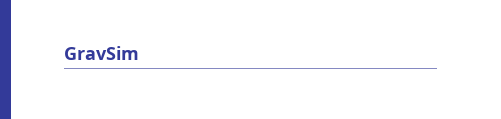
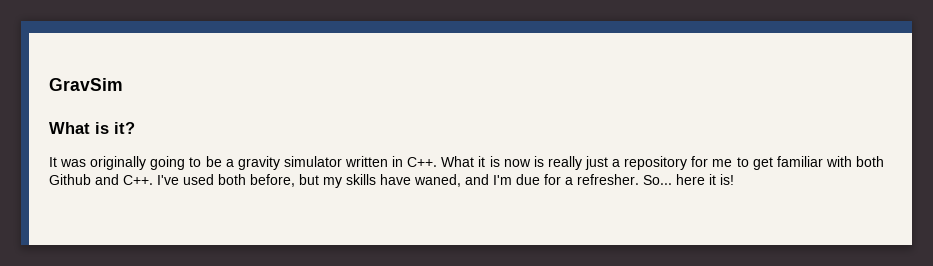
+ What is it?
+ It was originally going to be a gravity simulator written in C++. What it is now is really just a repository for me to get familiar with both Github and C++. I've used both before, but my skills have waned, and I'm due for a refresher. So... here it is!

